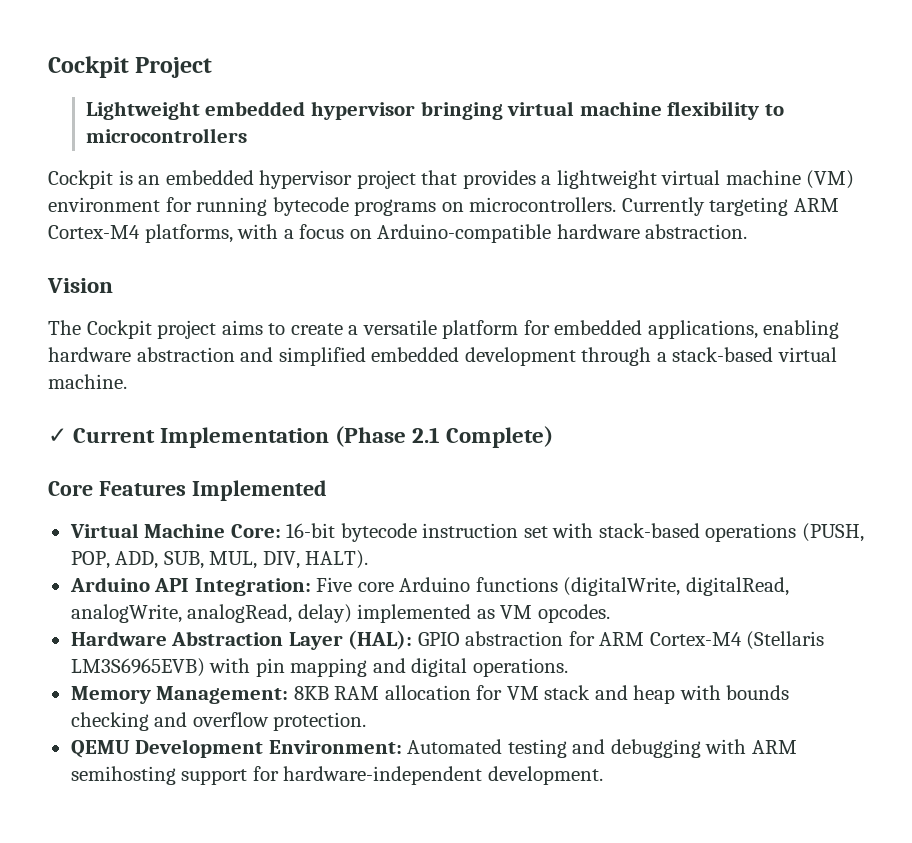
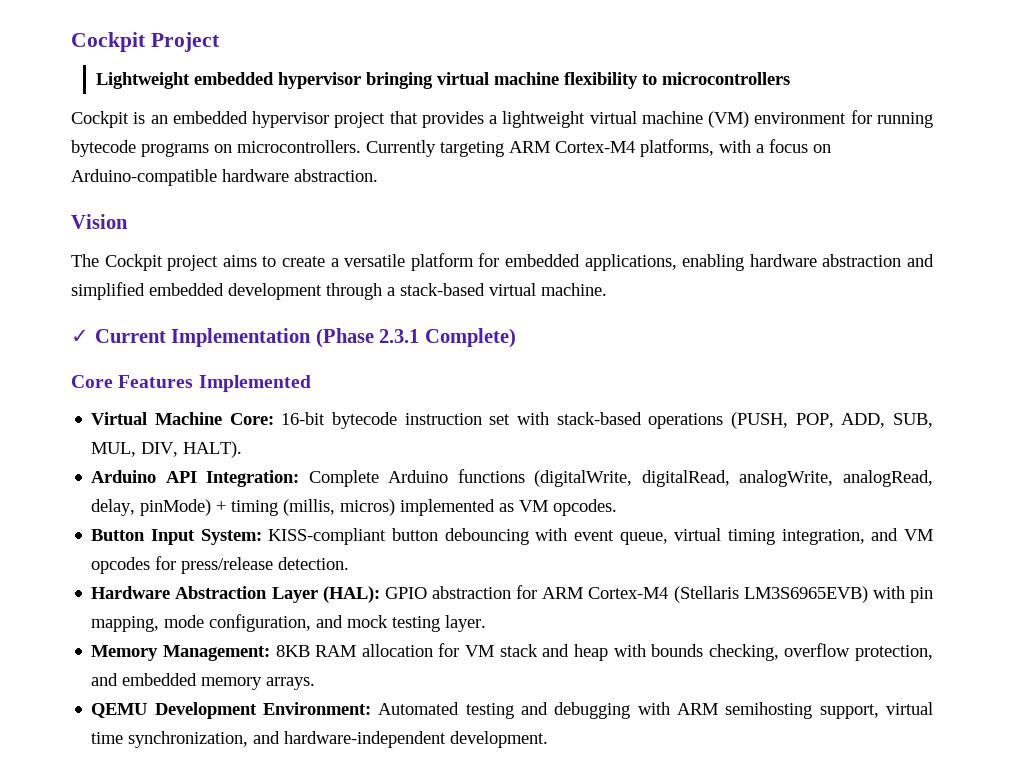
- ✓ Current Implementation (Phase 2.1 Complete)
+ ✓ Current Implementation (Phase 2.3.1 Complete)
- Arduino API Integration: Five core Arduino functions (digitalWrite, digitalRead, analogWrite, analogRead, delay) implemented as VM opcodes.
+ Arduino API Integration: Complete Arduino functions (digitalWrite, digitalRead, analogWrite, analogRead, delay, pinMode) + timing (millis, micros) implemented as VM opcodes.
+ Button Input System: KISS-compliant button debouncing with event queue, virtual timing integration, and VM opcodes for press/release detection.
- Hardware Abstraction Layer (HAL): GPIO abstraction for ARM Cortex-M4 (Stellaris LM3S6965EVB) with pin mapping and digital operations.
+ Hardware Abstraction Layer (HAL): GPIO abstraction for ARM Cortex-M4 (Stellaris LM3S6965EVB) with pin mapping, mode configuration, and mock testing layer.
- Memory Management: 8KB RAM allocation for VM stack and heap with bounds checking and overflow protection.
+ Memory Management: 8KB RAM allocation for VM stack and heap with bounds checking, overflow protection, and embedded memory arrays.
- QEMU Development Environment: Automated testing and debugging with ARM semihosting support for hardware-independent development.
+ QEMU Development Environment: Automated testing and debugging with ARM semihosting support, virtual time synchronization, and hardware-independent development.

